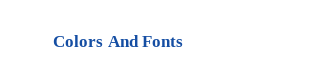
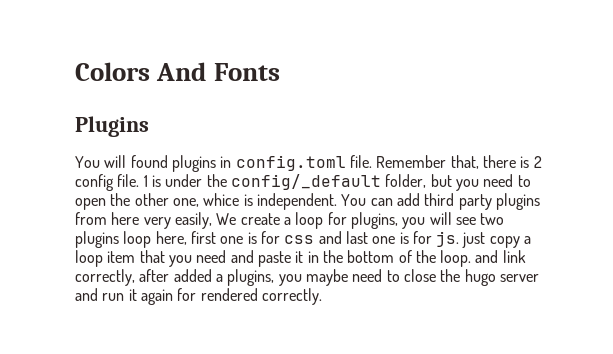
+ Plugins
+ You will found plugins in config.toml file. Remember that, there is 2 config file. 1 is under the config/_default folder, but you need to open the other one, whice is independent. You can add third party plugins from here very easily, We create a loop for plugins, you will see two plugins loop here, first one is for css and last one is for js. just copy a loop item that you need and paste it in the bottom of the loop. and link correctly, after added a plugins, you maybe need to close the hugo server and run it again for rendered correctly.

